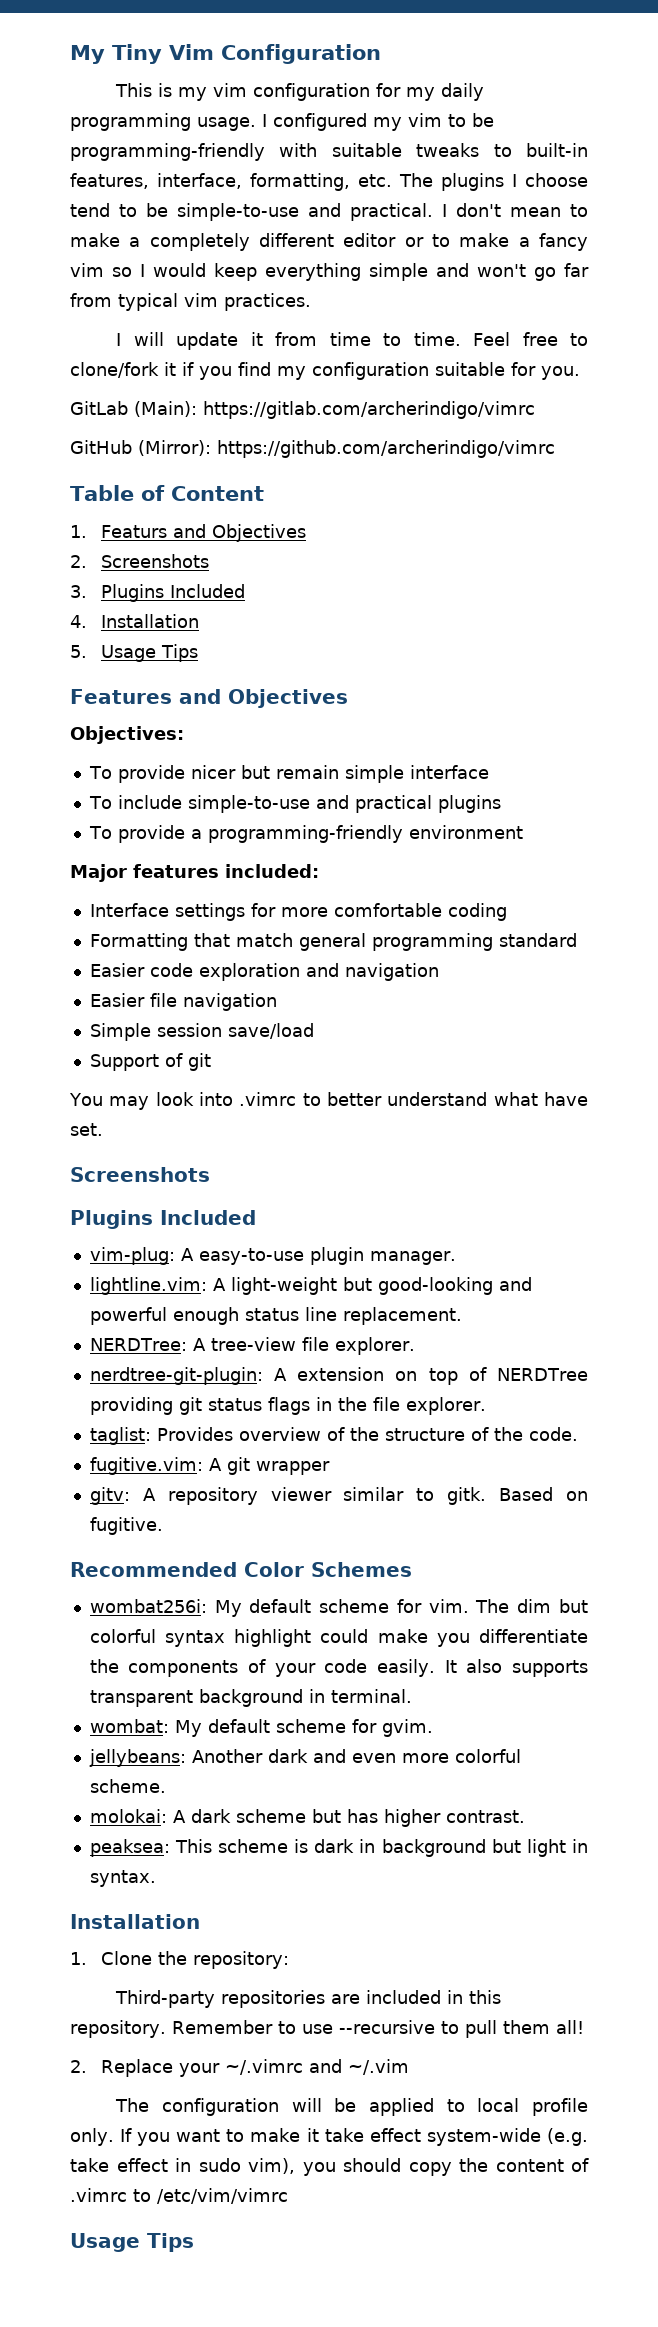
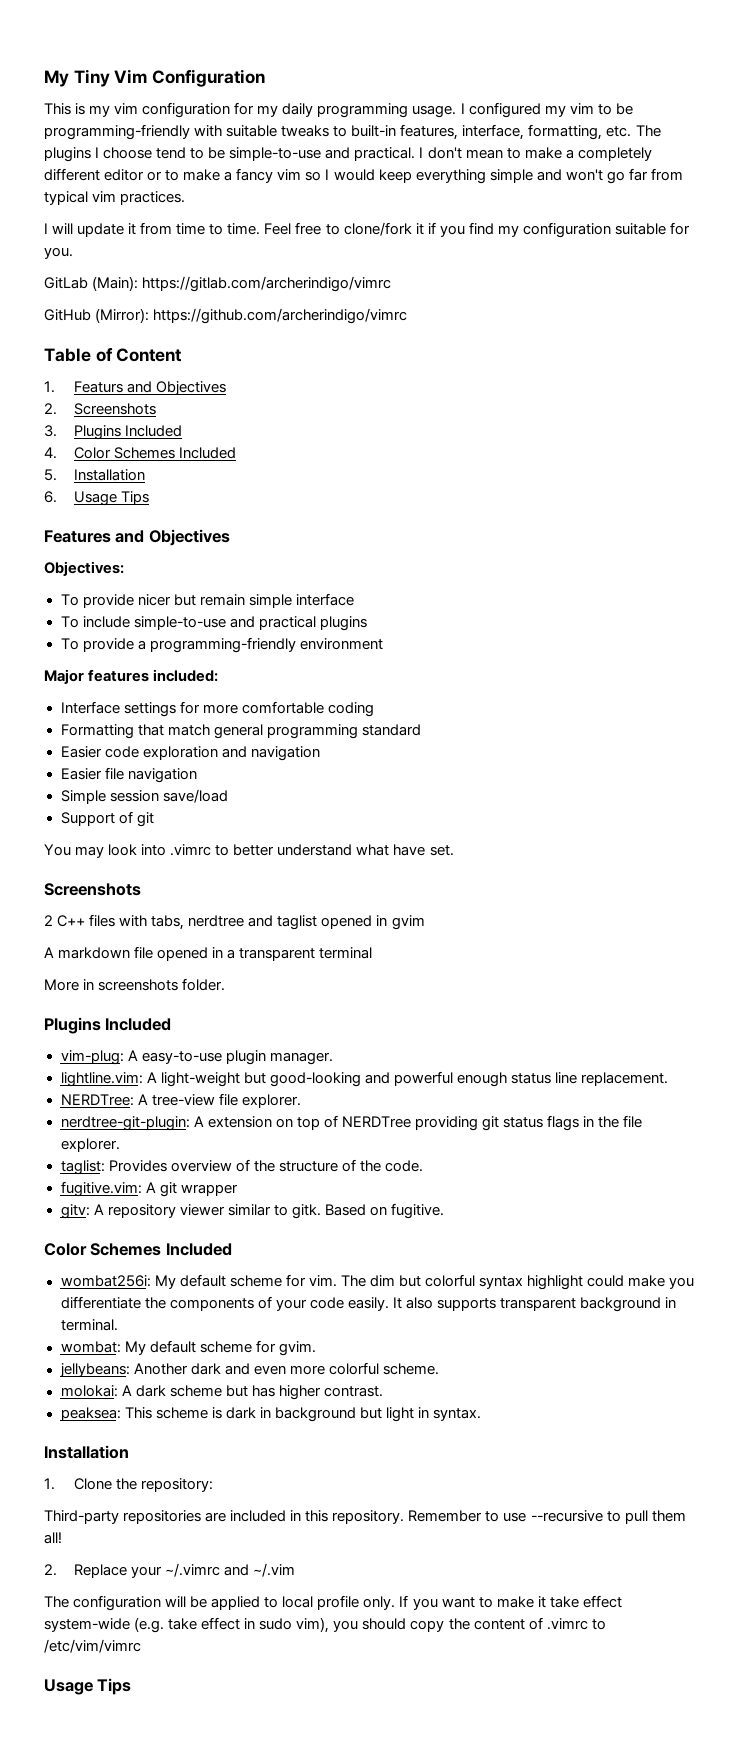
- 4. Installation
- 5. Usage Tips
+ 4. Color Schemes Included
+ 5. Installation
+ 6. Usage Tips
+ 2 C++ files with tabs, nerdtree and taglist opened in gvim
+ A markdown file opened in a transparent terminal
+ More in screenshots folder.
  Based on fugitive.
- Recommended Color Schemes
+ Color Schemes Included

